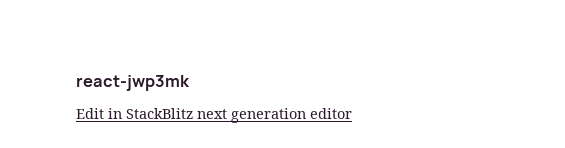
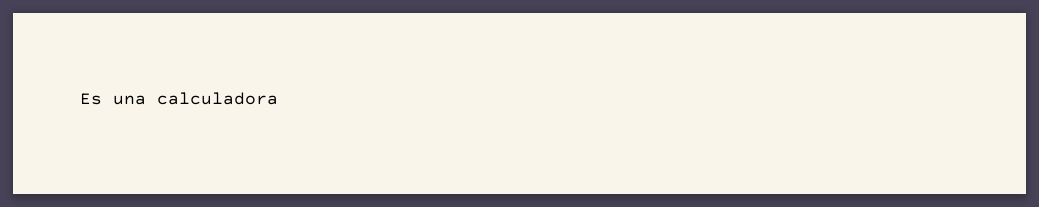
- react-jwp3mk
- Edit in StackBlitz next generation editor
+ Es una calculadora

